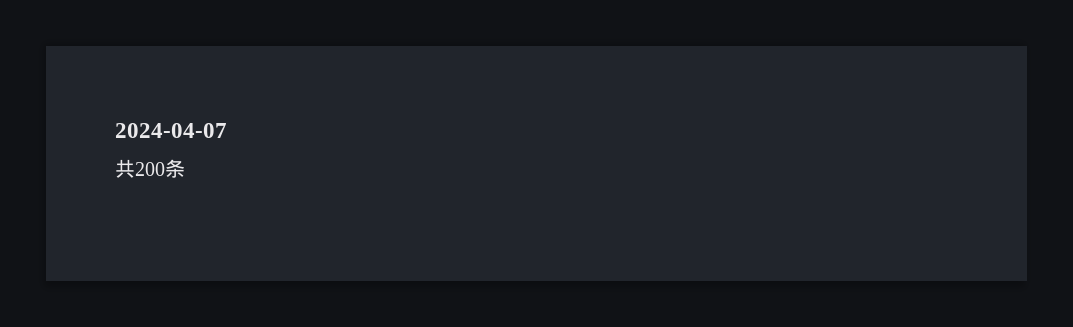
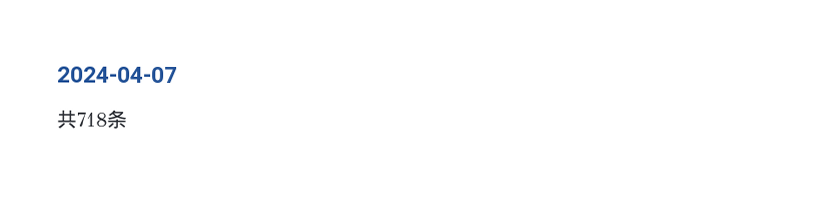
- 共200条
+ 共718条

